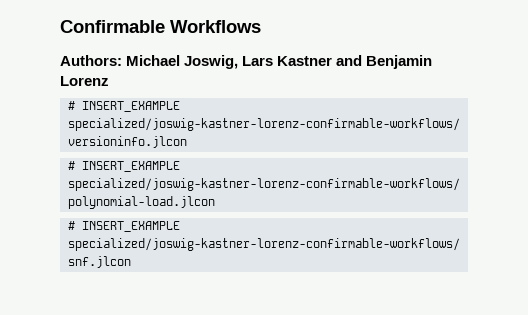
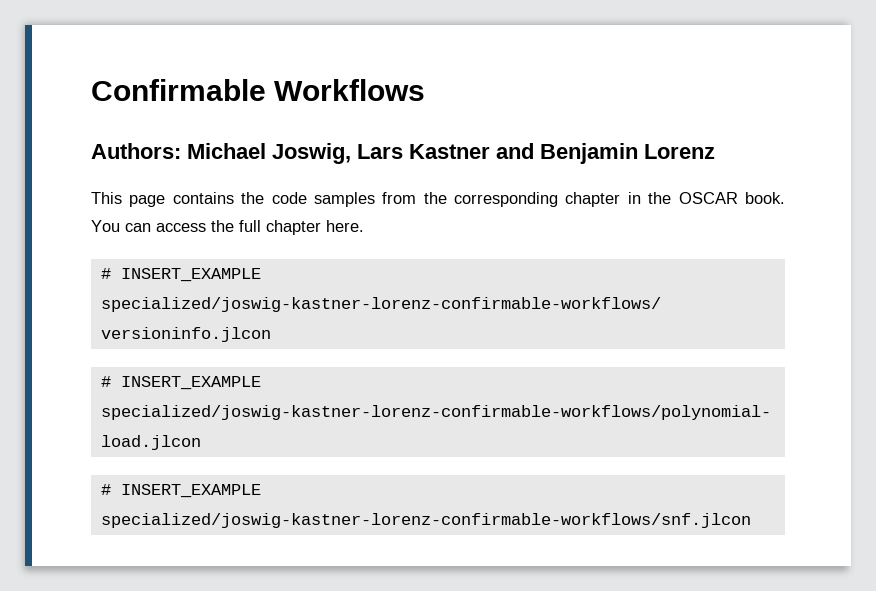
+ This page contains the code samples from the corresponding chapter in the OSCAR book. You can access the full chapter here.

